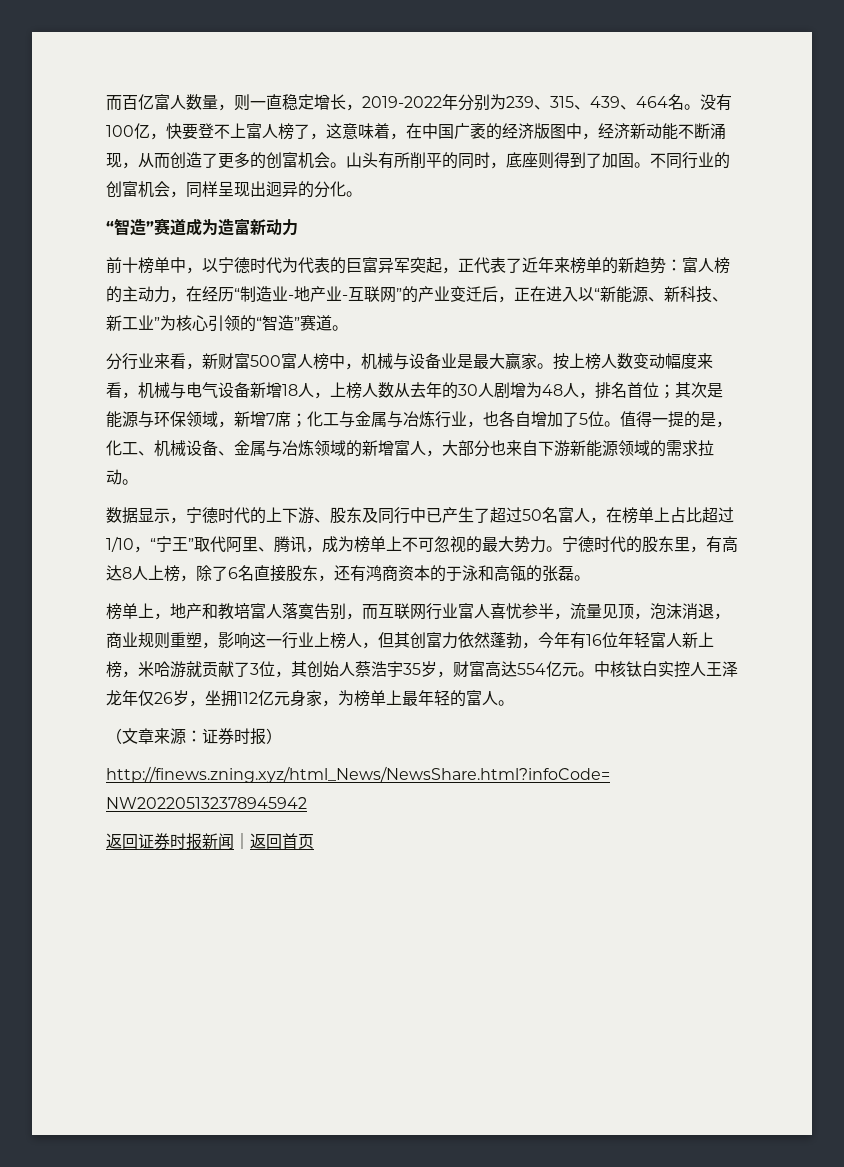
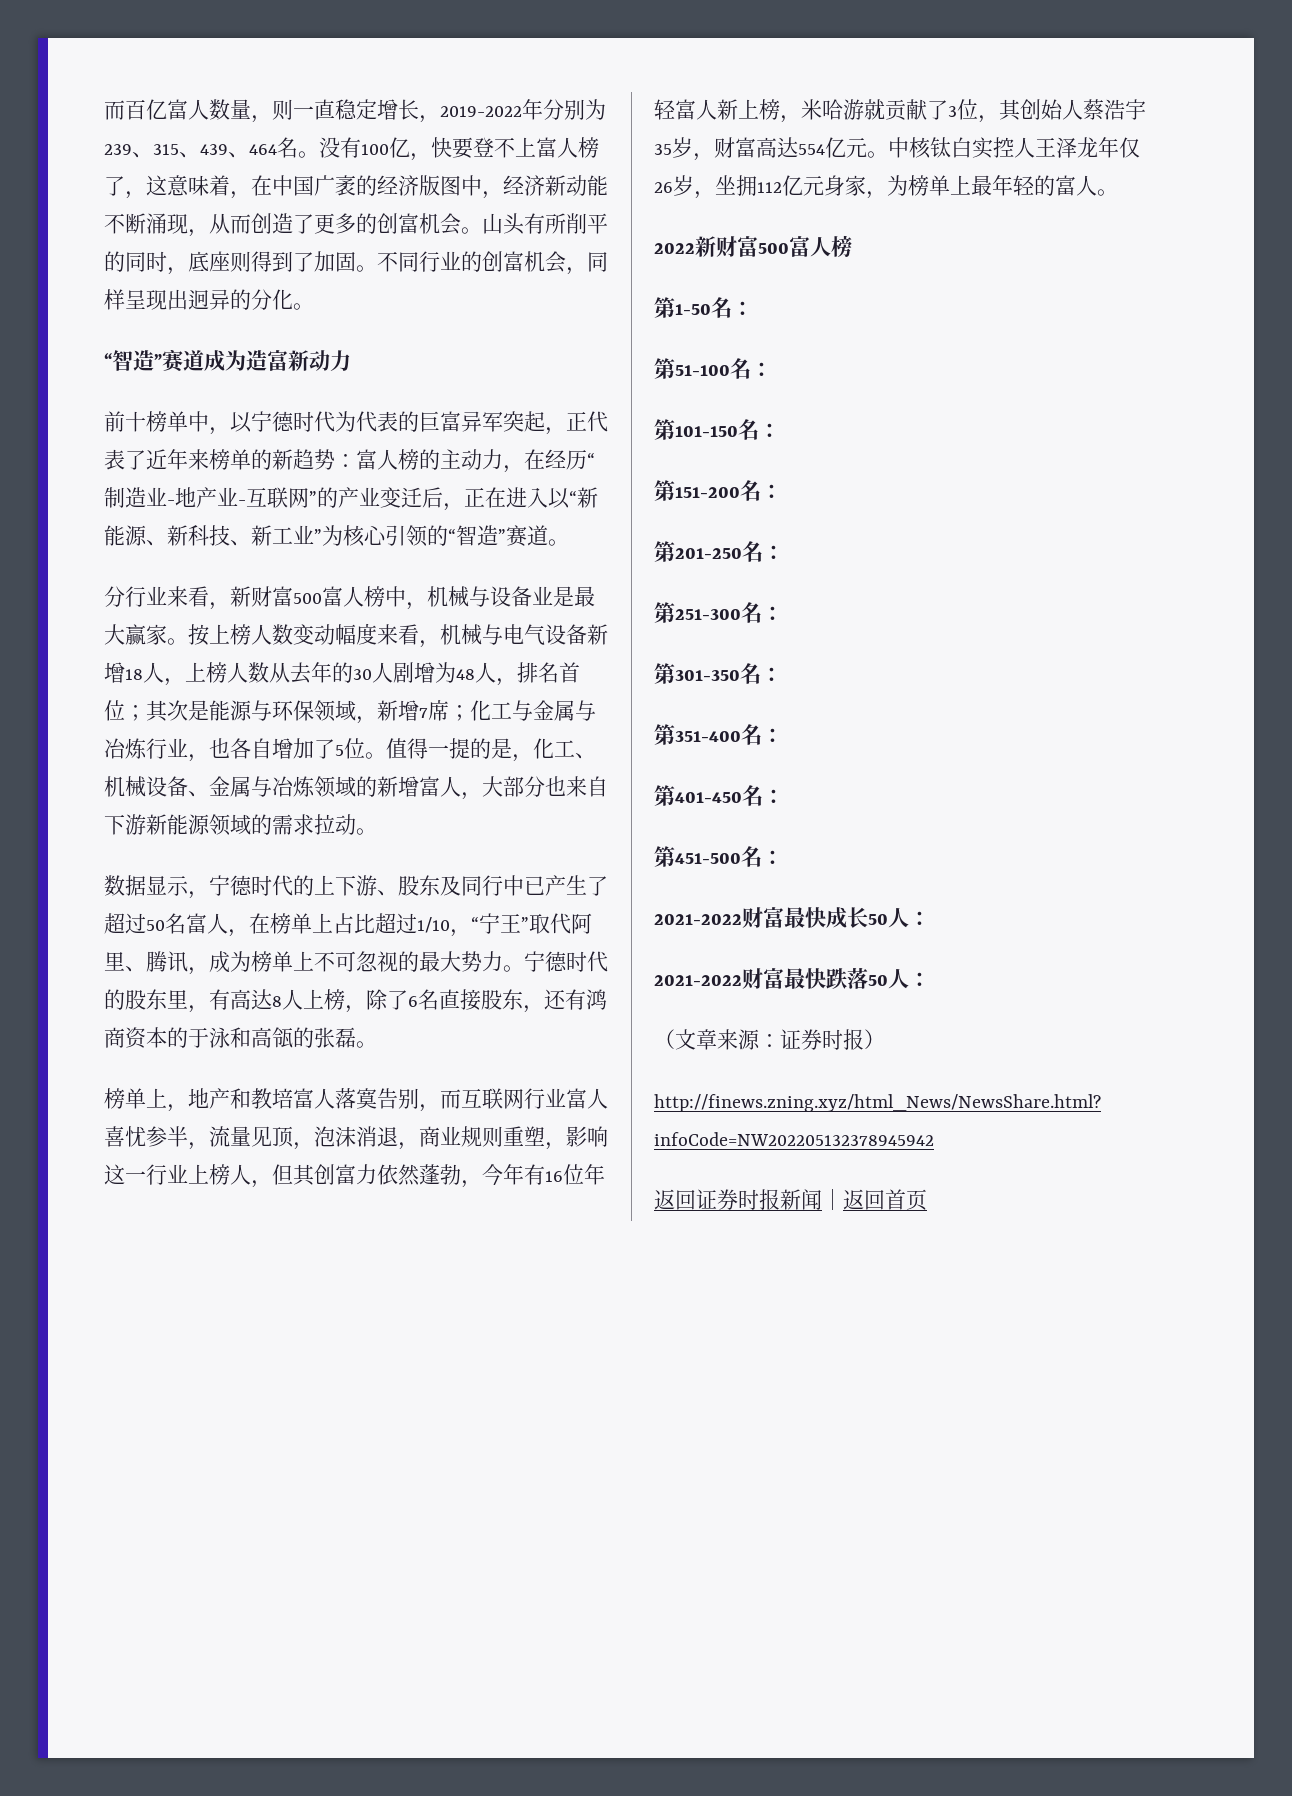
+ 2022新财富500富人榜
+ 第1-50名：
+ 第51-100名：
+ 第101-150名：
+ 第151-200名：
+ 第201-250名：
+ 第251-300名：
+ 第301-350名：
+ 第351-400名：
+ 第401-450名：
+ 第451-500名：
+ 2021-2022财富最快成长50人：
+ 2021-2022财富最快跌落50人：

